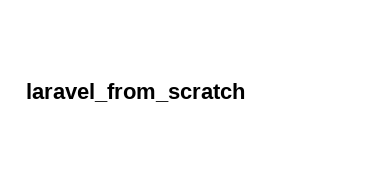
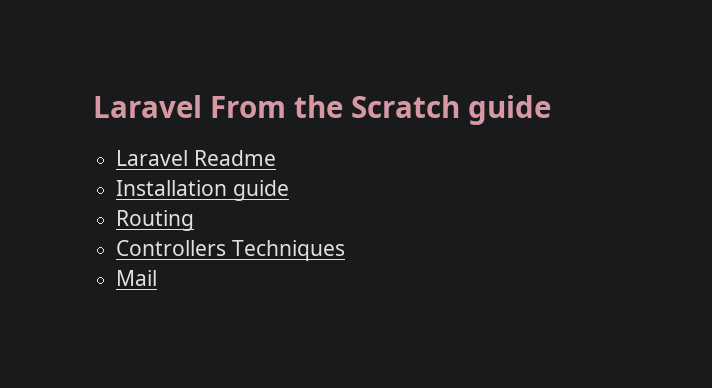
- laravel_from_scratch
+ Laravel From the Scratch guide
+ Laravel Readme
+ Installation guide
+ Routing
+ Controllers Techniques
+ Mail

